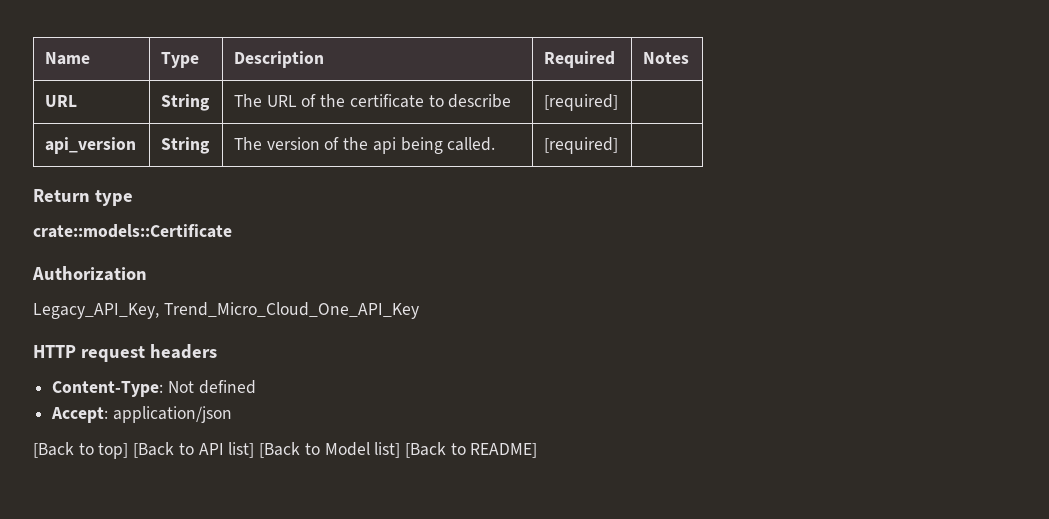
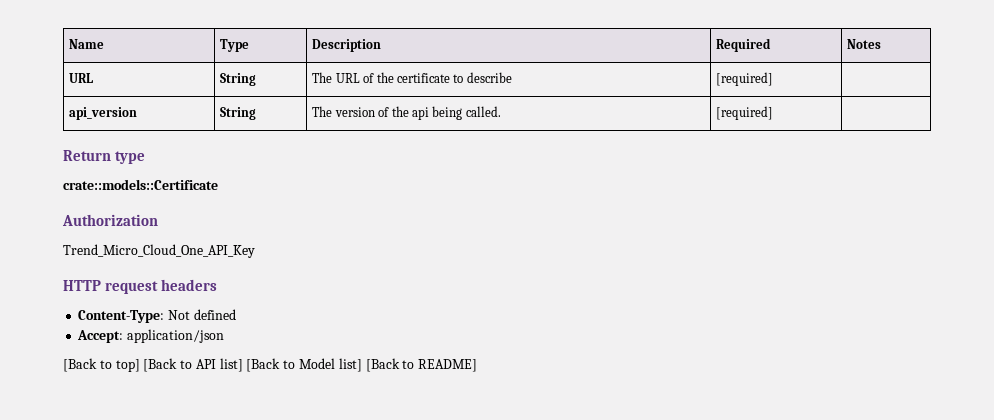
- Legacy_API_Key, Trend_Micro_Cloud_One_API_Key
+ Trend_Micro_Cloud_One_API_Key

